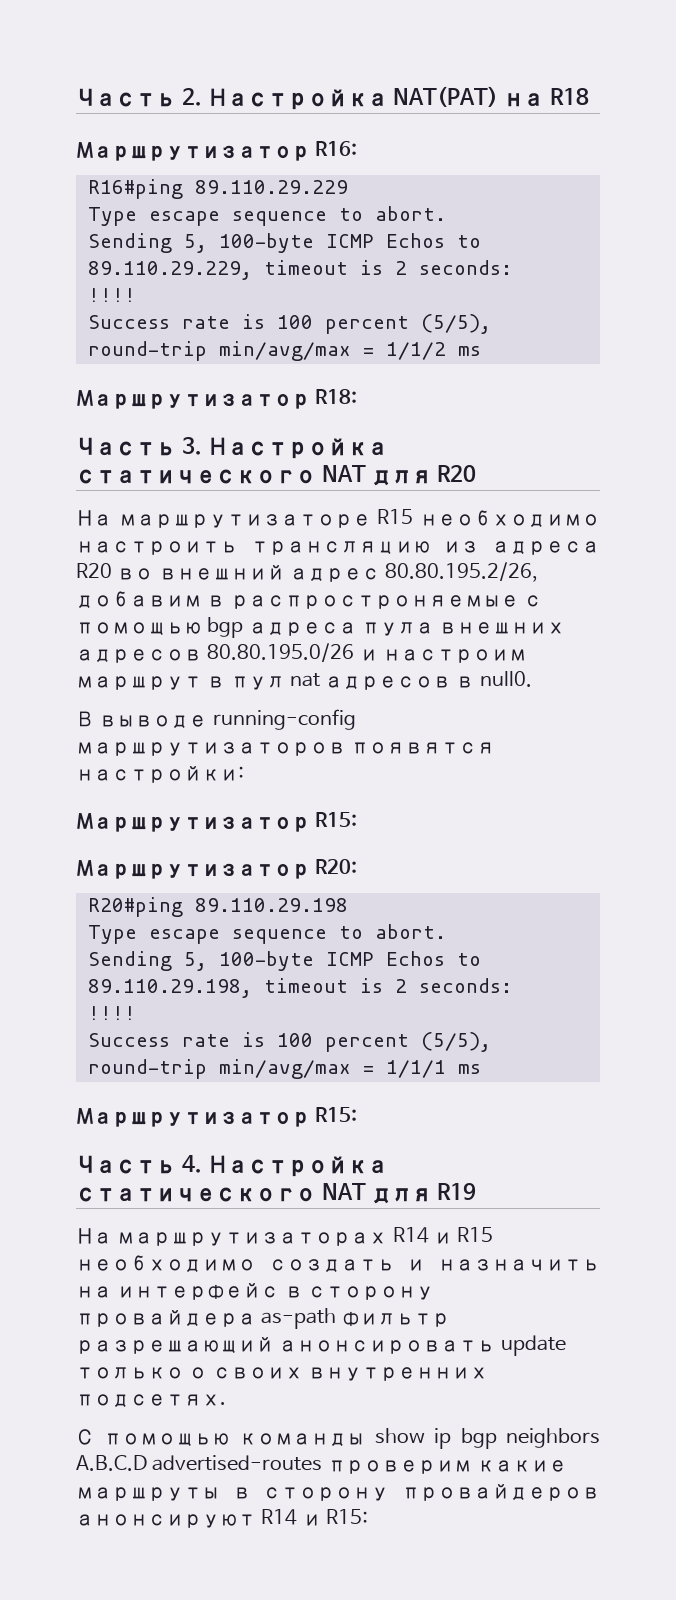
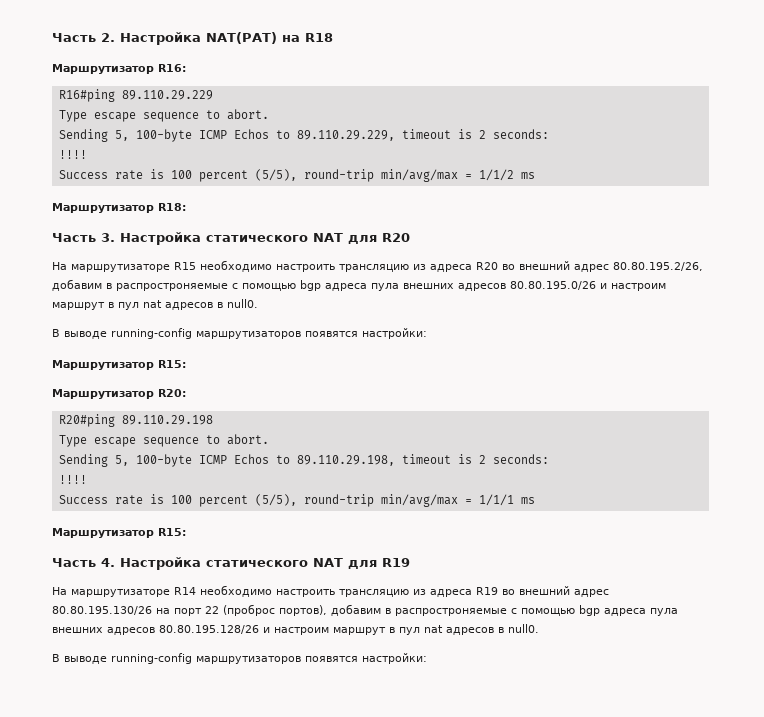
- На маршрутизаторах R14 и R15 необходимо создать и назначить на интерфейс в сторону провайдера as-path фильтр разрешающий анонсировать update только о своих внутренних подсетях.
- С помощью команды show ip bgp neighbors A.B.C.D advertised-routes проверим какие маршруты в сторону провайдеров анонсируют R14 и R15:
+ На маршрутизаторе R14 необходимо настроить трансляцию из адреса R19 во внешний адрес 80.80.195.130/26 на порт 22 (проброс портов), добавим в распростроняемые с помощью bgp адреса пула внешних адресов 80.80.195.128/26 и настроим маршрут в пул nat адресов в null0.
+ В выводе running-config маршрутизаторов появятся настройки:

